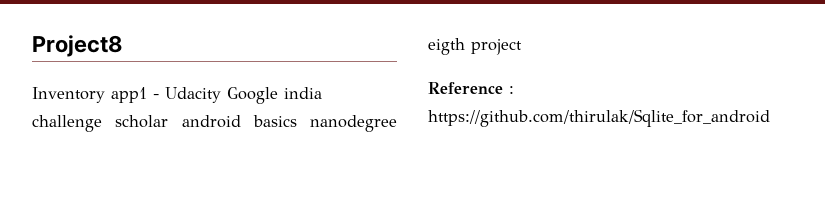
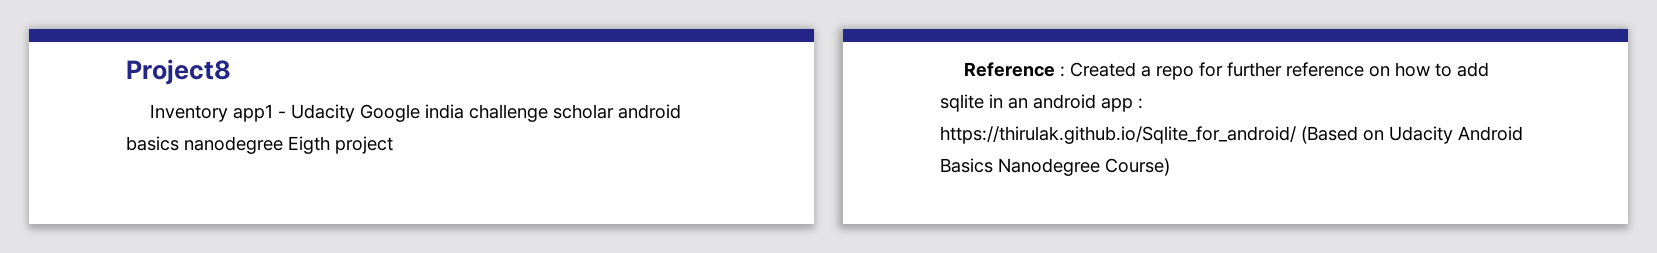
- Inventory app1 - Udacity Google india challenge scholar android basics nanodegree eigth project
+ Inventory app1 - Udacity Google india challenge scholar android basics nanodegree Eigth project
- Reference : https://github.com/thirulak/Sqlite_for_android
+ Reference : Created a repo for further reference on how to add sqlite in an android app :
+ https://thirulak.github.io/Sqlite_for_android/ (Based on Udacity Android Basics Nanodegree Course)

